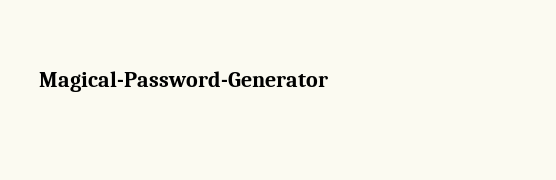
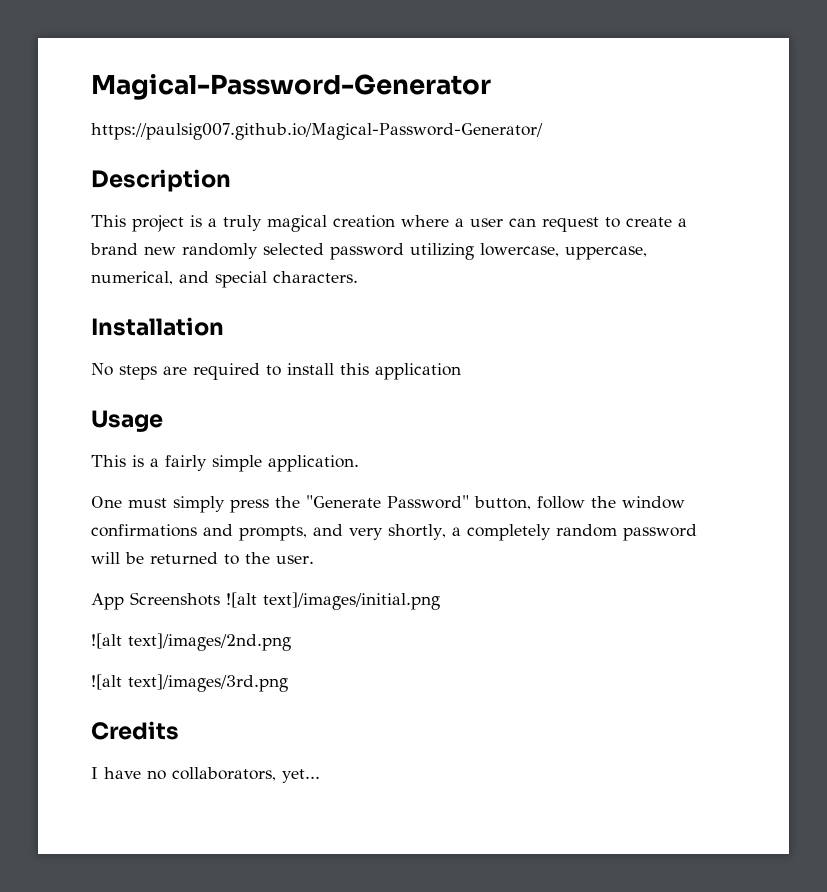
+ https://paulsig007.github.io/Magical-Password-Generator/
+ Description
+ This project is a truly magical creation where a user can request to create a brand new randomly selected password utilizing lowercase, uppercase, numerical, and special characters.
+ Installation
+ No steps are required to install this application
+ Usage
+ This is a fairly simple application.
+ One must simply press the "Generate Password" button, follow the window confirmations and prompts, and very shortly, a completely random password will be returned to the user.
+ App Screenshots ![alt text]/images/initial.png
+ ![alt text]/images/2nd.png
+ ![alt text]/images/3rd.png
+ Credits
+ I have no collaborators, yet...

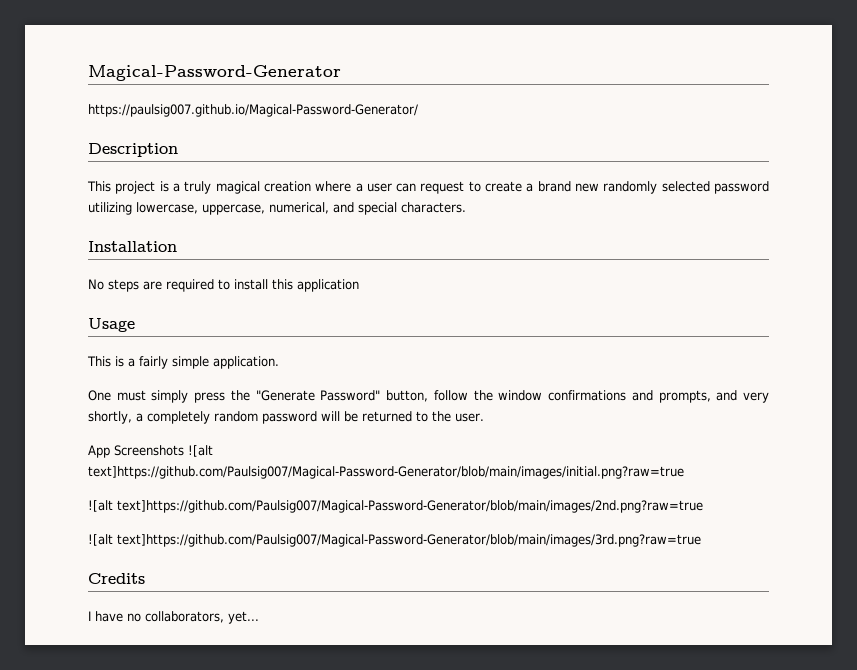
- App Screenshots ![alt text]/images/initial.png
- ![alt text]/images/2nd.png
- ![alt text]/images/3rd.png
+ App Screenshots ![alt text]https://github.com/Paulsig007/Magical-Password-Generator/blob/main/images/initial.png?raw=true
+ ![alt text]https://github.com/Paulsig007/Magical-Password-Generator/blob/main/images/2nd.png?raw=true
+ ![alt text]https://github.com/Paulsig007/Magical-Password-Generator/blob/main/images/3rd.png?raw=true

